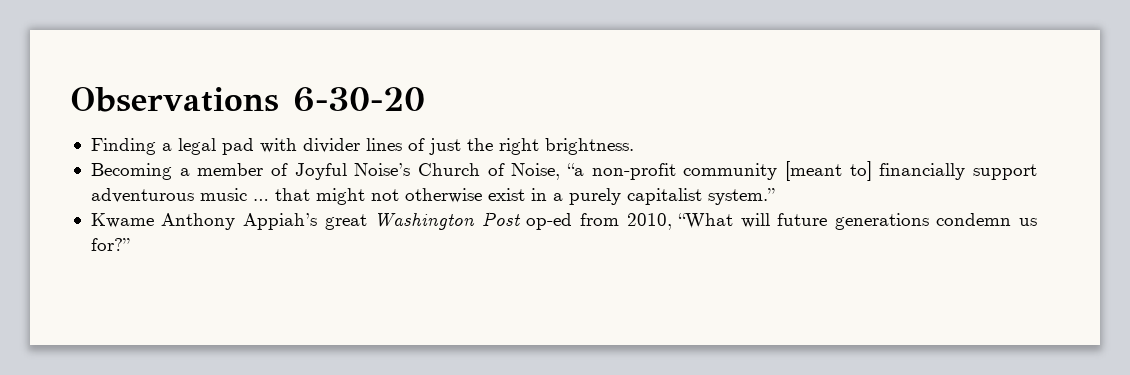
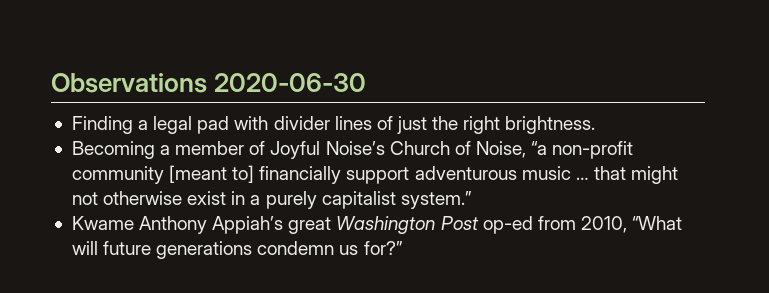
- Observations 6-30-20
+ Observations 2020-06-30

